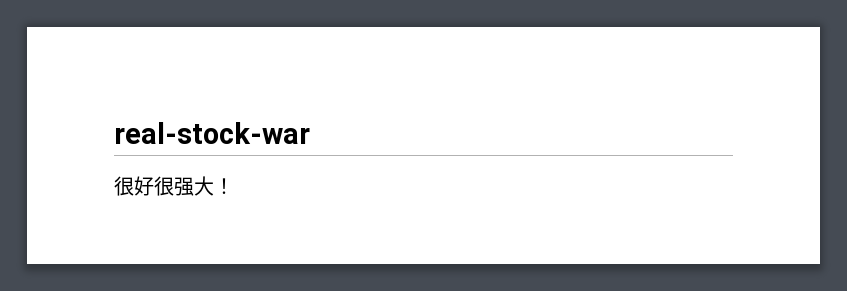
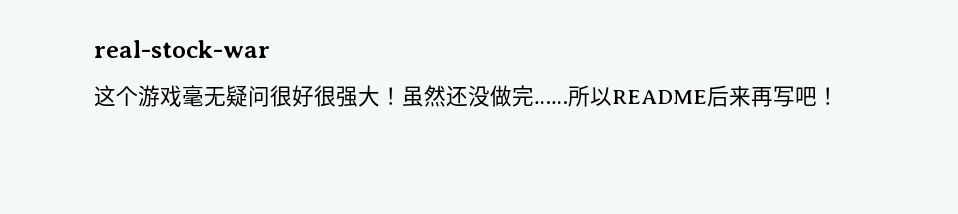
- 很好很强大！
+ 这个游戏毫无疑问很好很强大！虽然还没做完……所以README后来再写吧！

